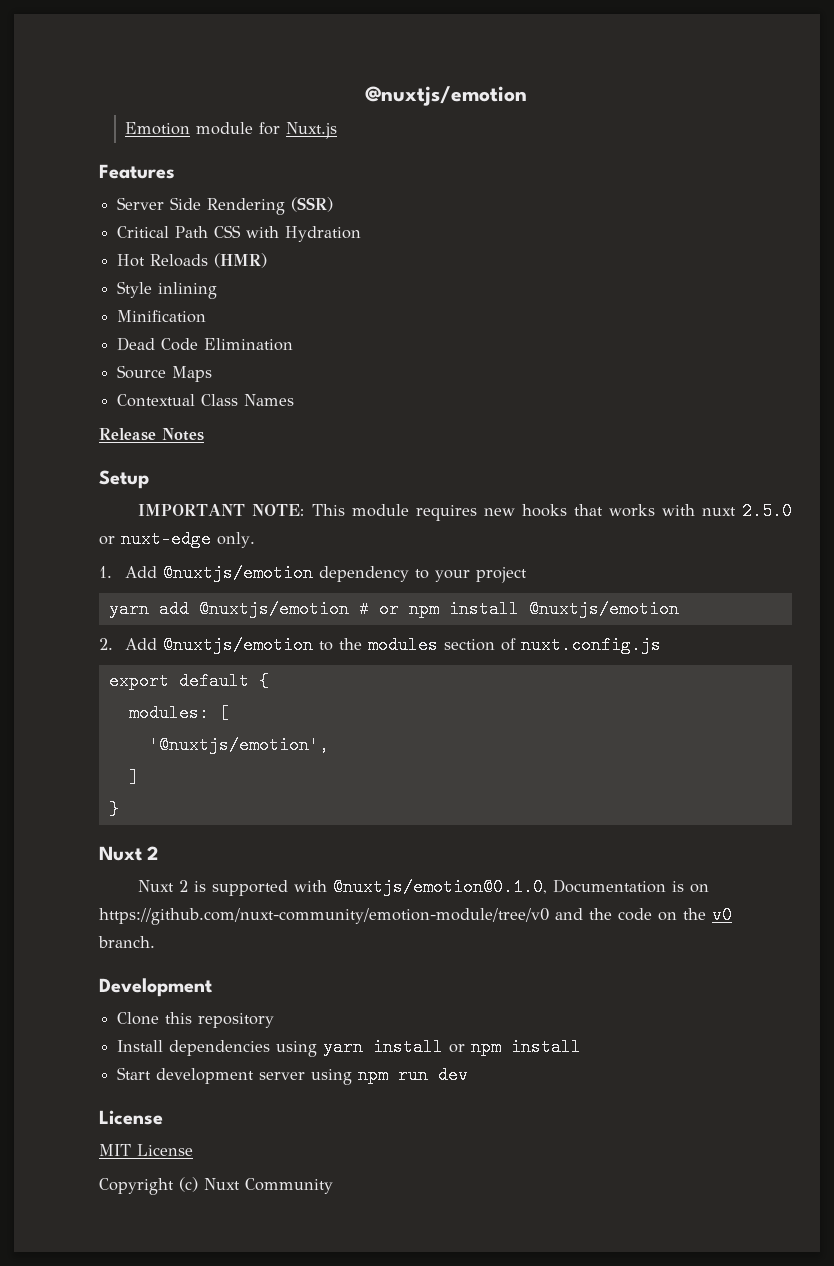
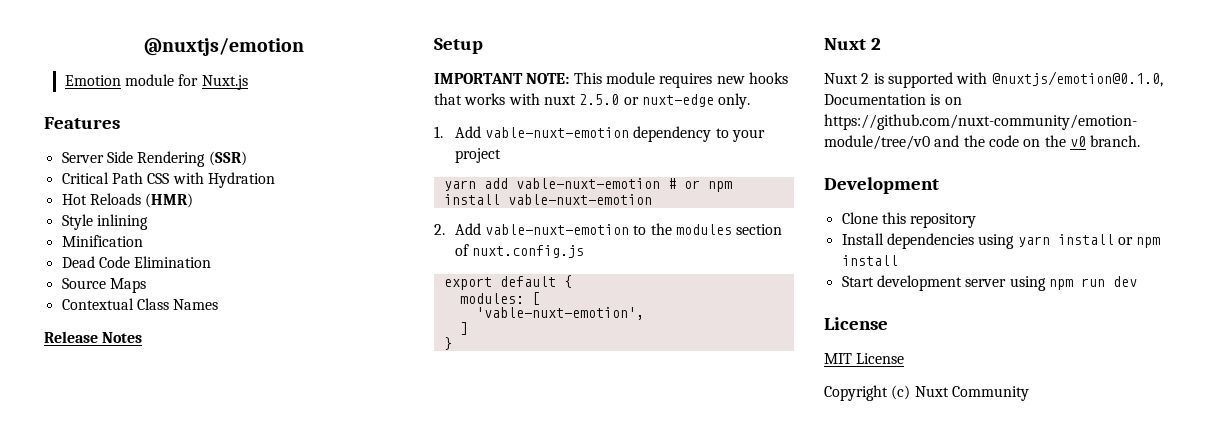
- 1. Add @nuxtjs/emotion dependency to your project
+ 1. Add vable-nuxt-emotion dependency to your project
- yarn add @nuxtjs/emotion # or npm install @nuxtjs/emotion
+ yarn add vable-nuxt-emotion # or npm install vable-nuxt-emotion
- 2. Add @nuxtjs/emotion to the modules section of nuxt.config.js
+ 2. Add vable-nuxt-emotion to the modules section of nuxt.config.js
- '@nuxtjs/emotion',
+ 'vable-nuxt-emotion',

